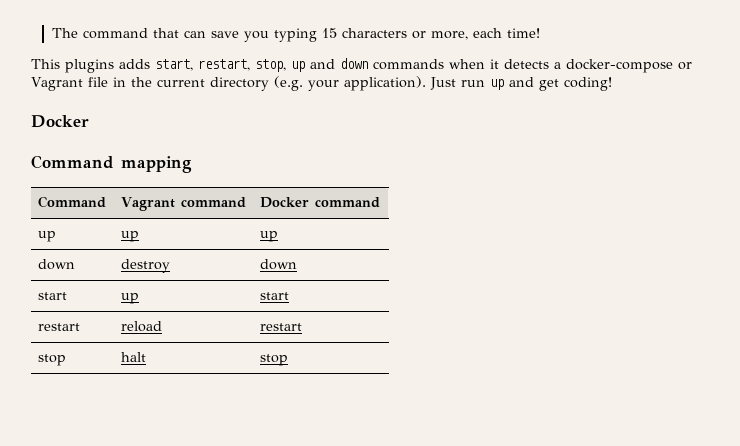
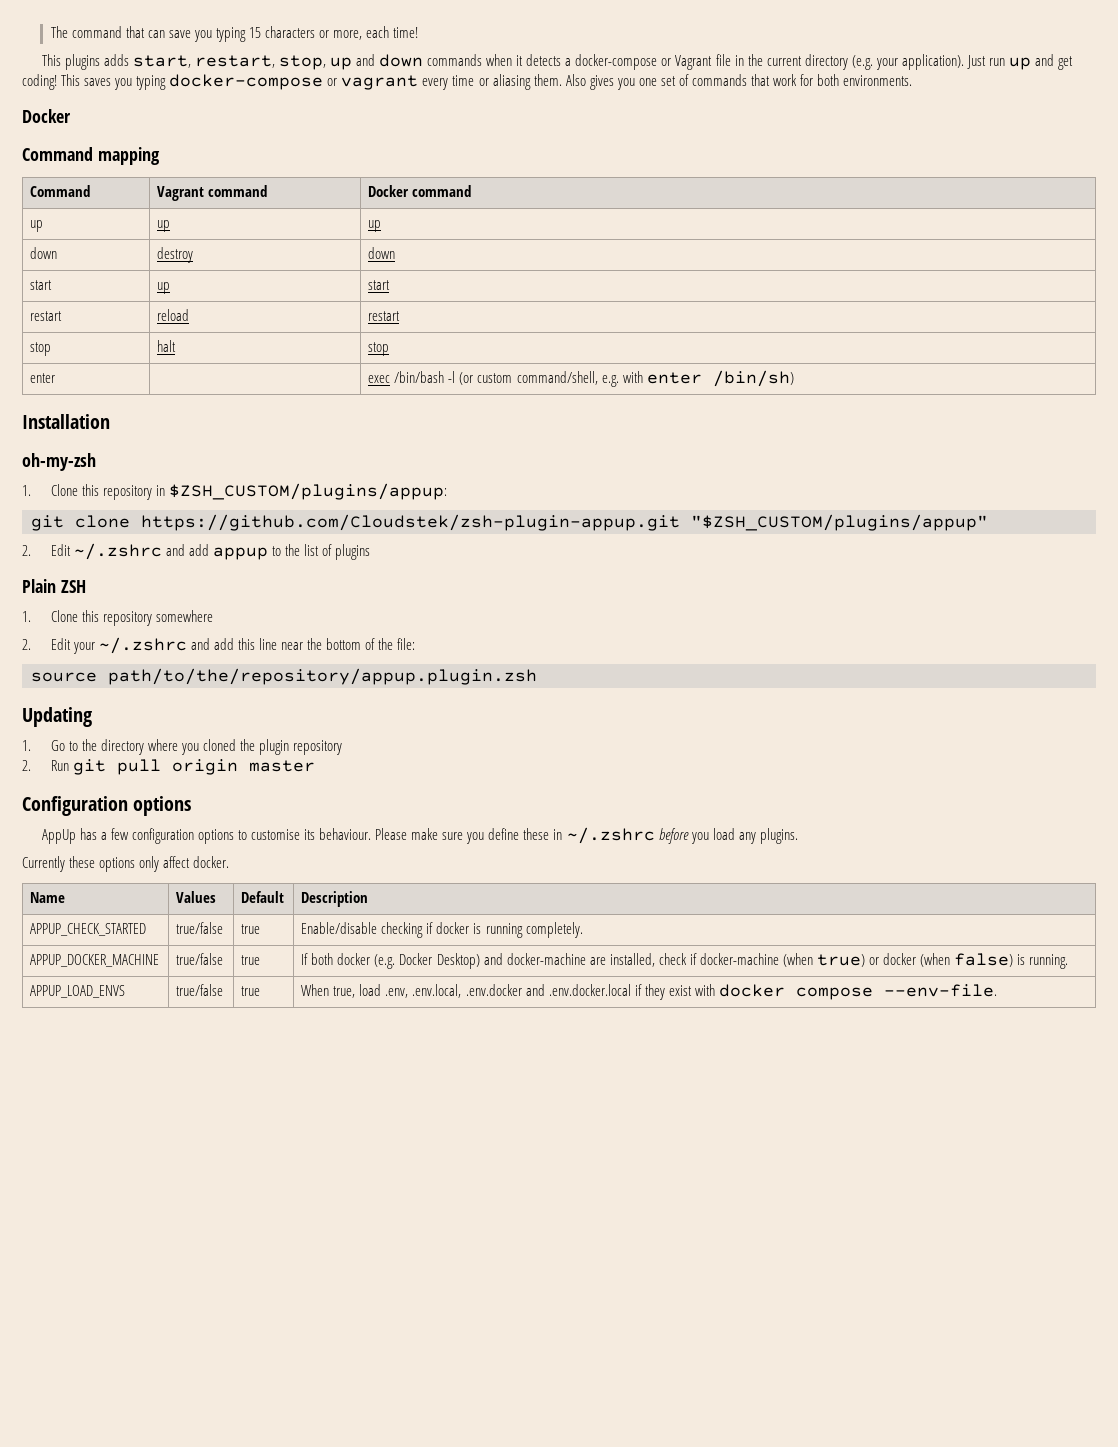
+ This saves you typing docker-compose or vagrant every time or aliasing them. Also gives you one set of commands that work for both environments.
+ enter | | exec /bin/bash -l (or custom command/shell, e.g. with enter /bin/sh)
+ Installation
+ oh-my-zsh
+ 1. Clone this repository in $ZSH_CUSTOM/plugins/appup:
+ git clone https://github.com/Cloudstek/zsh-plugin-appup.git "$ZSH_CUSTOM/plugins/appup"
+ 2. Edit ~/.zshrc and add appup to the list of plugins
+ Plain ZSH
+ 1. Clone this repository somewhere
+ 2. Edit your ~/.zshrc and add this line near the bottom of the file:
+ source path/to/the/repository/appup.plugin.zsh
+ Updating
+ 1. Go to the directory where you cloned the plugin repository
+ 2. Run git pull origin master
+ Configuration options
+ AppUp has a few configuration options to customise its behaviour. Please make sure you define these in ~/.zshrc before you load any plugins.
+ Currently these options only affect docker.
+ Name | Values | Default | Description
+ APPUP_CHECK_STARTED | true/false | true | Enable/disable checking if docker is running completely.
+ APPUP_DOCKER_MACHINE | true/false | true | If both docker (e.g. Docker Desktop) and docker-machine are installed, check if docker-machine (when true) or docker (when false) is running.
+ APPUP_LOAD_ENVS | true/false | true | When true, load .env, .env.local, .env.docker and .env.docker.local if they exist with docker compose --env-file.

